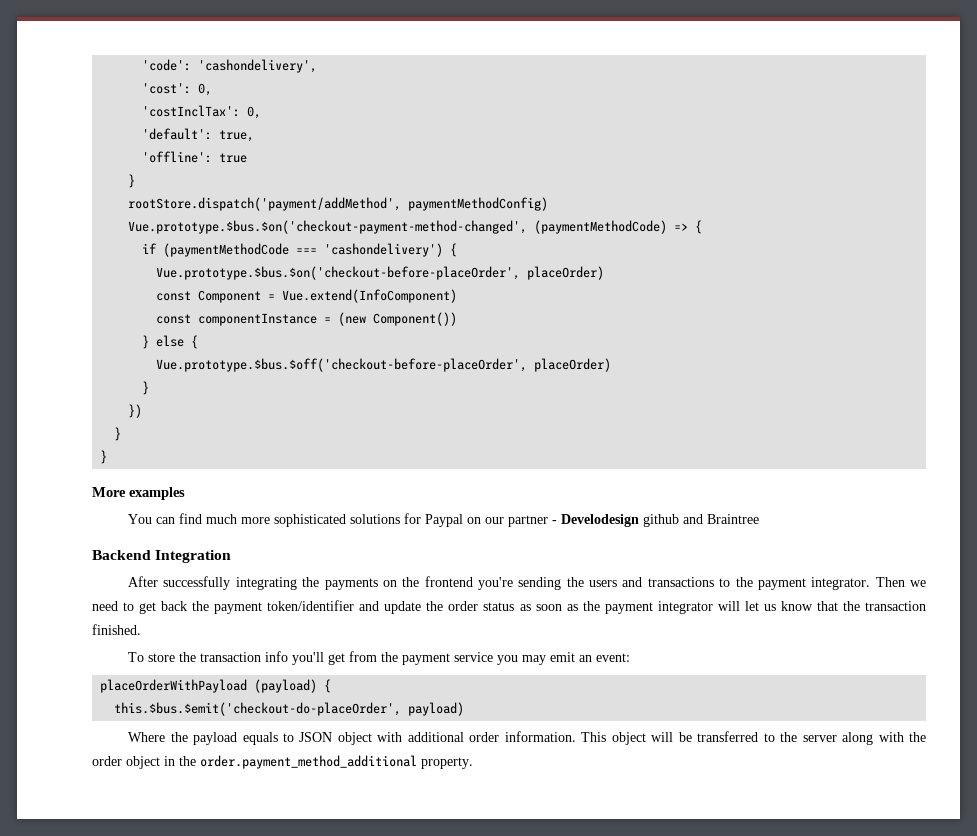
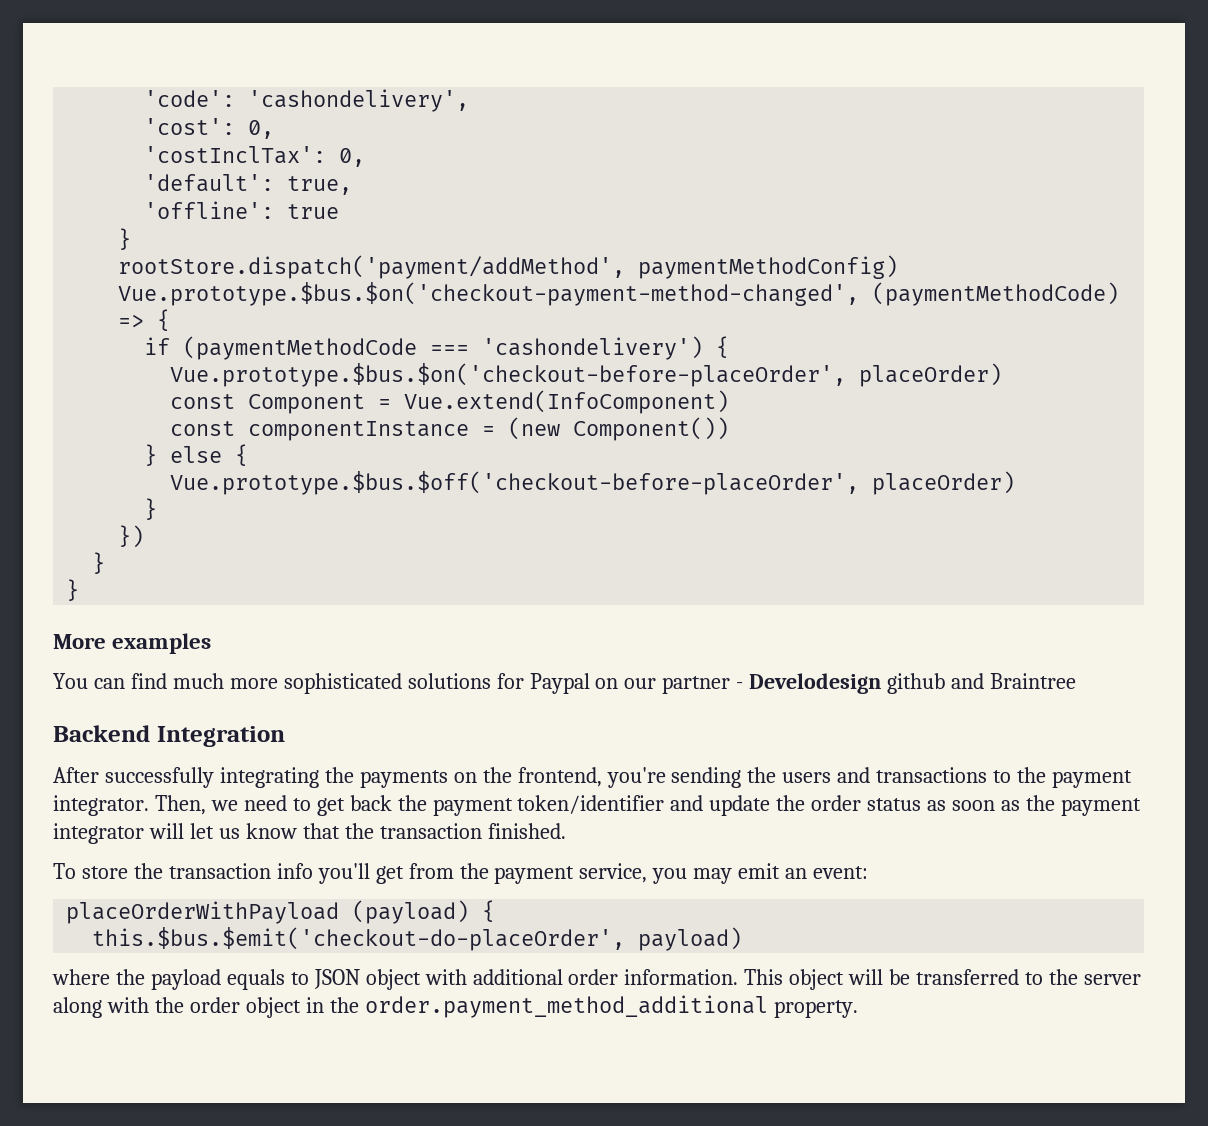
- After successfully integrating the payments on the frontend you're sending the users and transactions to the payment integrator.
+ After successfully integrating the payments on the frontend, you're sending the users and transactions to the payment integrator.
- Then we need to get back the payment token/identifier and update the order status as soon as the payment integrator will let us know that the transaction finished.
+ Then, we need to get back the payment token/identifier and update the order status as soon as the payment integrator will let us know that the transaction finished.
- To store the transaction info you'll get from the payment service you may emit an event:
+ To store the transaction info you'll get from the payment service, you may emit an event:
- Where the payload equals to JSON object with additional order information.
+ where the payload equals to JSON object with additional order information.

